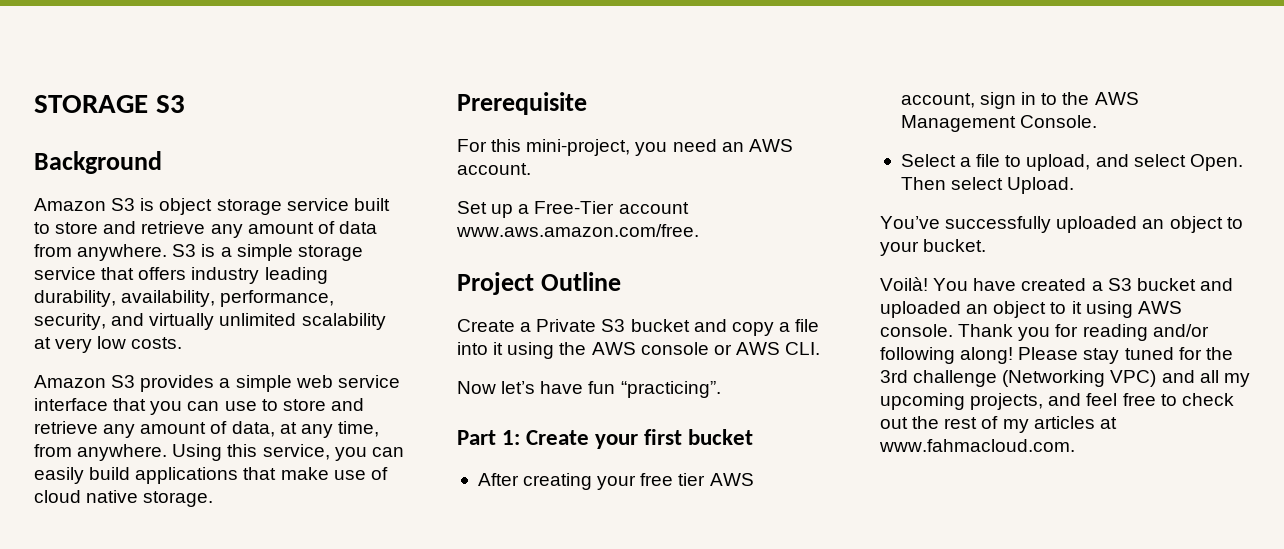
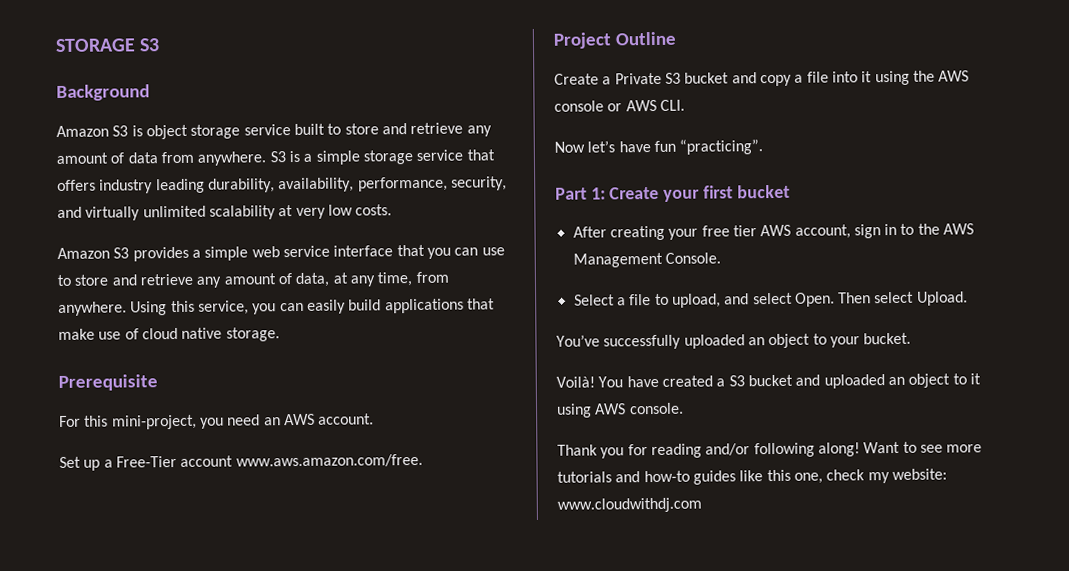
- You have created a S3 bucket and uploaded an object to it using AWS console. Thank you for reading and/or following along!
+ You have created a S3 bucket and uploaded an object to it using AWS console.
+ Thank you for reading and/or following along!
- Please stay tuned for the 3rd challenge (Networking VPC) and all my upcoming projects, and feel free to check out the rest of my articles at www.fahmacloud.com.
+ Want to see more tutorials and how-to guides like this one, check my website: www.cloudwithdj.com

